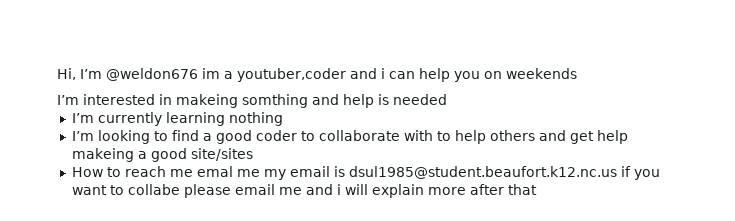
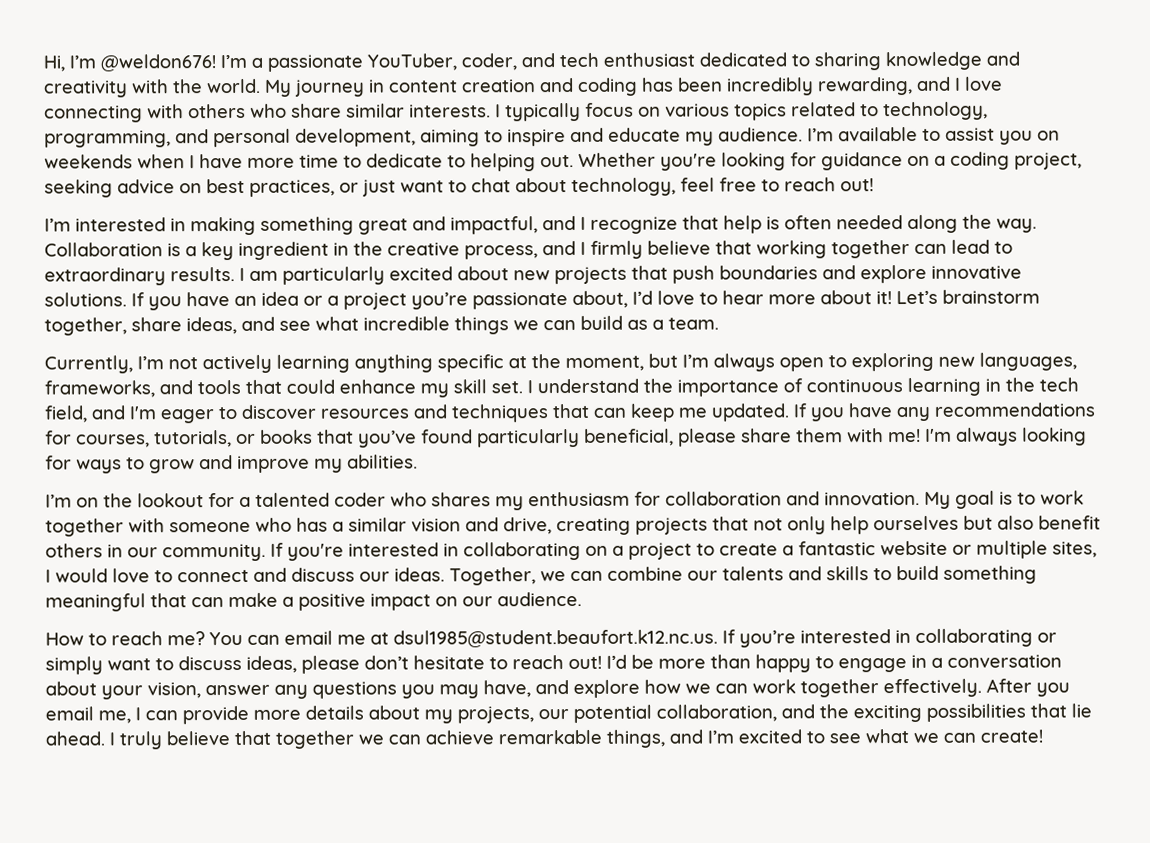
- Hi, I’m @weldon676 im a youtuber,coder and i can help you on weekends
- I’m interested in makeing somthing and help is needed
- I’m currently learning nothing
- I’m looking to find a good coder to collaborate with to help others and get help makeing a good site/sites
- How to reach me emal me my email is dsul1985@student.beaufort.k12.nc.us if you want to collabe please email me and i will explain more after that
+ Hi, I’m @weldon676! I’m a passionate YouTuber, coder, and tech enthusiast dedicated to sharing knowledge and creativity with the world. My journey in content creation and coding has been incredibly rewarding, and I love connecting with others who share similar interests. I typically focus on various topics related to technology, programming, and personal development, aiming to inspire and educate my audience. I’m available to assist you on weekends when I have more time to dedicate to helping out. Whether you're looking for guidance on a coding project, seeking advice on best practices, or just want to chat about technology, feel free to reach out!
+ I’m interested in making something great and impactful, and I recognize that help is often needed along the way. Collaboration is a key ingredient in the creative process, and I firmly believe that working together can lead to extraordinary results. I am particularly excited about new projects that push boundaries and explore innovative solutions. If you have an idea or a project you’re passionate about, I’d love to hear more about it! Let’s brainstorm together, share ideas, and see what incredible things we can build as a team.
+ Currently, I’m not actively learning anything specific at the moment, but I’m always open to exploring new languages, frameworks, and tools that could enhance my skill set. I understand the importance of continuous learning in the tech field, and I'm eager to discover resources and techniques that can keep me updated. If you have any recommendations for courses, tutorials, or books that you’ve found particularly beneficial, please share them with me! I'm always looking for ways to grow and improve my abilities.
+ I’m on the lookout for a talented coder who shares my enthusiasm for collaboration and innovation. My goal is to work together with someone who has a similar vision and drive, creating projects that not only help ourselves but also benefit others in our community. If you're interested in collaborating on a project to create a fantastic website or multiple sites, I would love to connect and discuss our ideas. Together, we can combine our talents and skills to build something meaningful that can make a positive impact on our audience.
+ How to reach me? You can email me at dsul1985@student.beaufort.k12.nc.us. If you’re interested in collaborating or simply want to discuss ideas, please don’t hesitate to reach out! I’d be more than happy to engage in a conversation about your vision, answer any questions you may have, and explore how we can work together effectively. After you email me, I can provide more details about my projects, our potential collaboration, and the exciting possibilities that lie ahead. I truly believe that together we can achieve remarkable things, and I’m excited to see what we can create!

